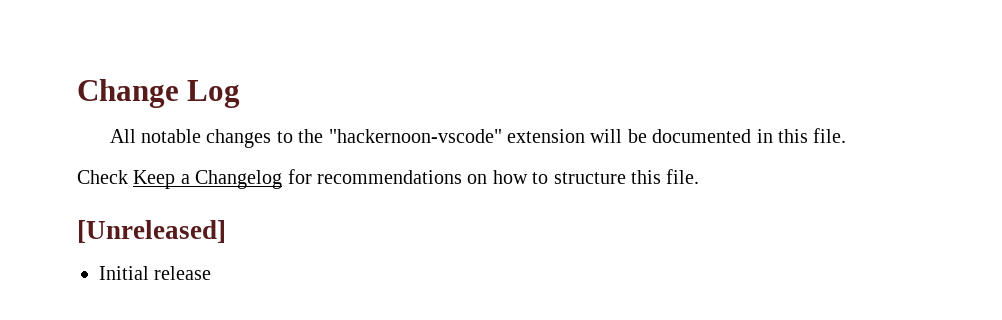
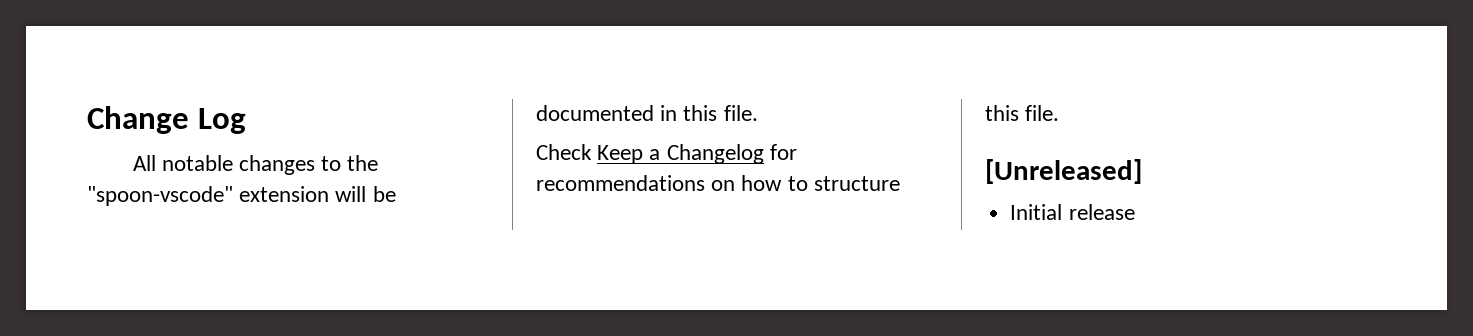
- All notable changes to the "hackernoon-vscode" extension will be documented in this file.
+ All notable changes to the "spoon-vscode" extension will be documented in this file.

